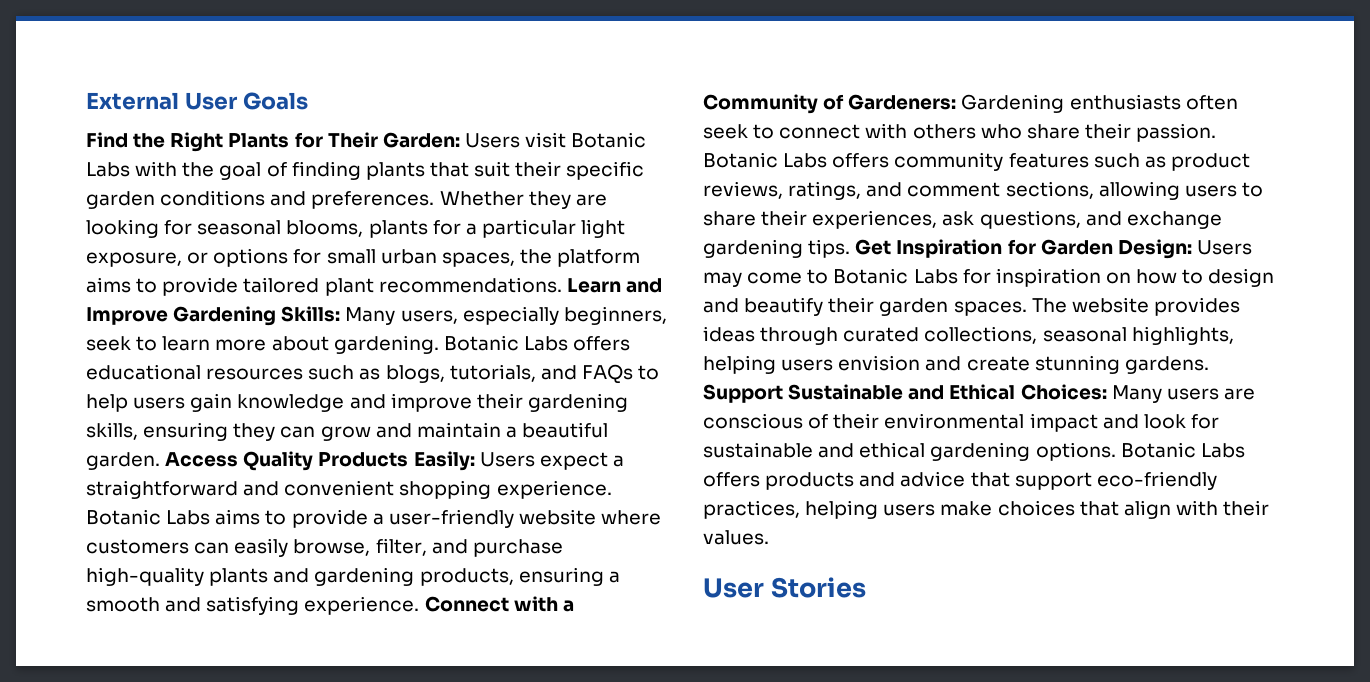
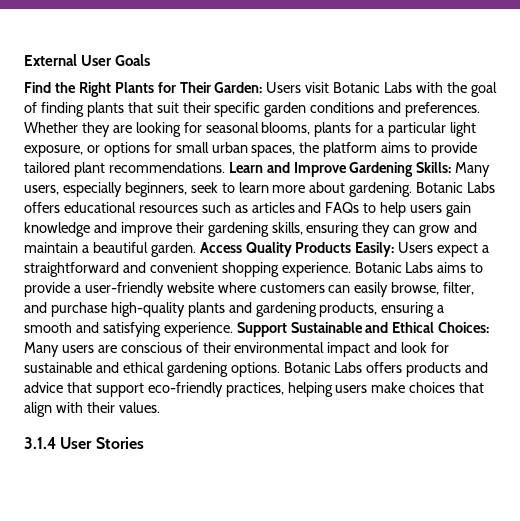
- Botanic Labs offers educational resources such as blogs, tutorials, and FAQs to help users gain knowledge and improve their gardening skills, ensuring they can grow and maintain a beautiful garden.
+ Botanic Labs offers educational resources such as articles and FAQs to help users gain knowledge and improve their gardening skills, ensuring they can grow and maintain a beautiful garden.
- Connect with a Community of Gardeners: Gardening enthusiasts often seek to connect with others who share their passion. Botanic Labs offers community features such as product reviews, ratings, and comment sections, allowing users to share their experiences, ask questions, and exchange gardening tips. Get Inspiration for Garden Design: Users may come to Botanic Labs for inspiration on how to design and beautify their garden spaces. The website provides ideas through curated collections, seasonal highlights, helping users envision and create stunning gardens.
- User Stories
+ 3.1.4 User Stories

